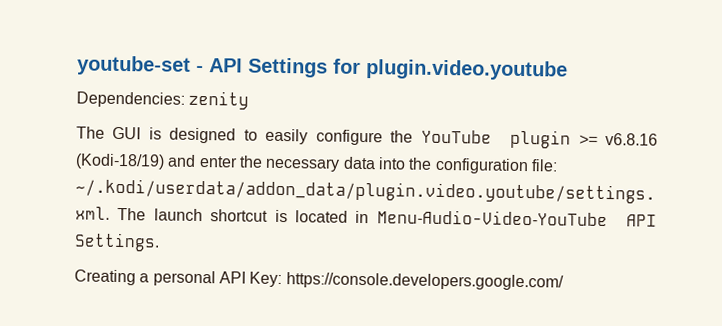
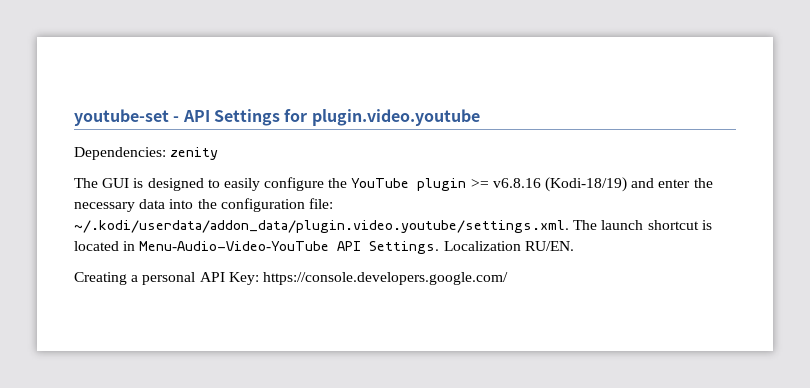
+ Localization RU/EN.

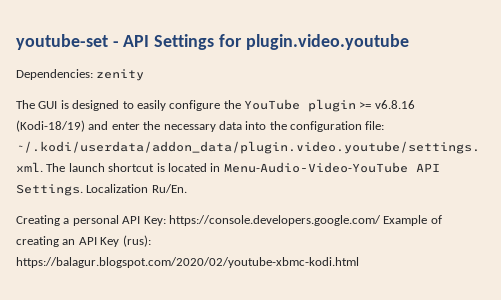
- Localization RU/EN.
+ Localization Ru/En.
- Creating a personal API Key: https://console.developers.google.com/
+ Creating a personal API Key: https://console.developers.google.com/ Example of creating an API Key (rus): https://balagur.blogspot.com/2020/02/youtube-xbmc-kodi.html

